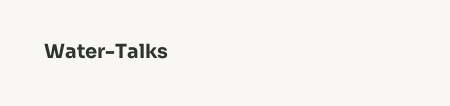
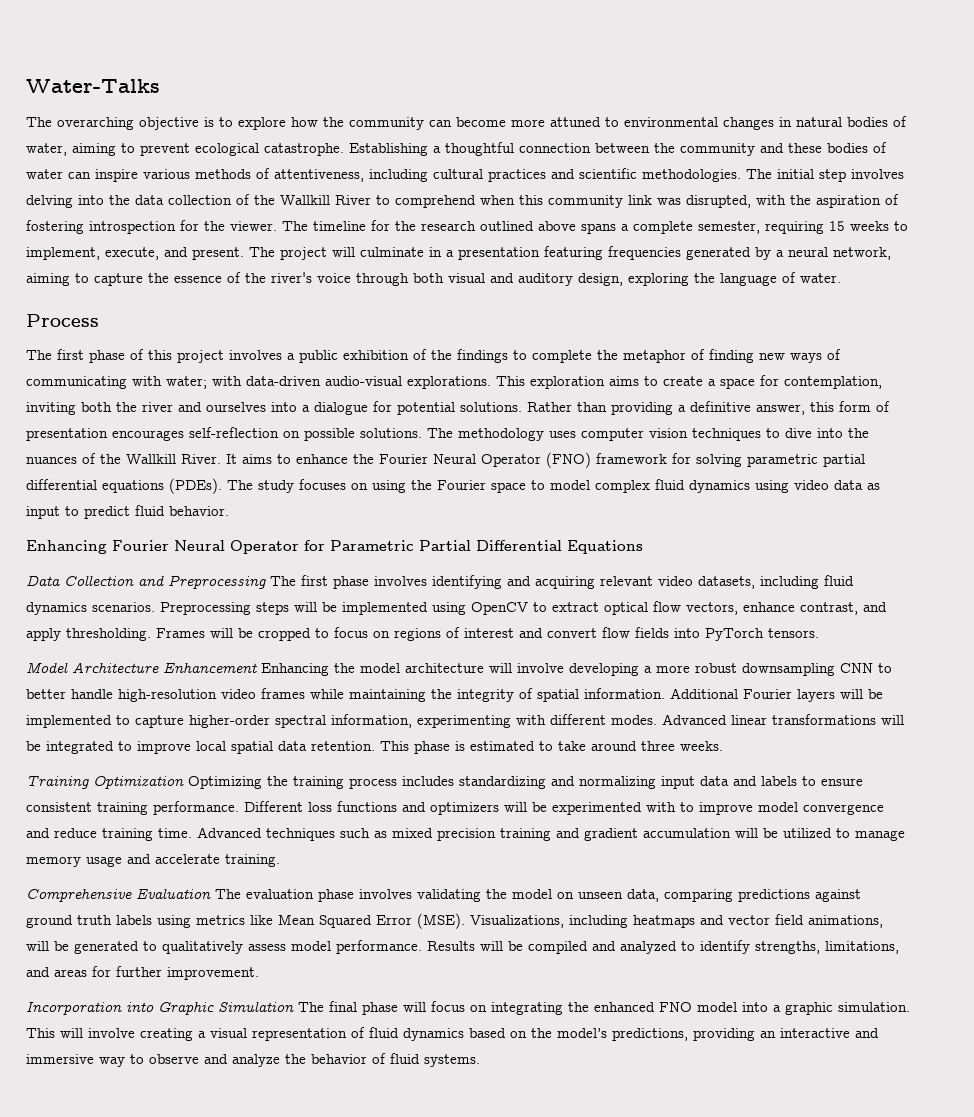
+ The overarching objective is to explore how the community can become more attuned to environmental changes in natural bodies of water, aiming to prevent ecological catastrophe. Establishing a thoughtful connection between the community and these bodies of water can inspire various methods of attentiveness, including cultural practices and scientific methodologies. The initial step involves delving into the data collection of the Wallkill River to comprehend when this community link was disrupted, with the aspiration of fostering introspection for the viewer. The timeline for the research outlined above spans a complete semester, requiring 15 weeks to implement, execute, and present. The project will culminate in a presentation featuring frequencies generated by a neural network, aiming to capture the essence of the river's voice through both visual and auditory design, exploring the language of water.
+ Process
+ The first phase of this project involves a public exhibition of the findings to complete the metaphor of finding new ways of communicating with water; with data-driven audio-visual explorations. This exploration aims to create a space for contemplation, inviting both the river and ourselves into a dialogue for potential solutions. Rather than providing a definitive answer, this form of presentation encourages self-reflection on possible solutions. The methodology uses computer vision techniques to dive into the nuances of the Wallkill River. It aims to enhance the Fourier Neural Operator (FNO) framework for solving parametric partial differential equations (PDEs). The study focuses on using the Fourier space to model complex fluid dynamics using video data as input to predict fluid behavior.
+ Enhancing Fourier Neural Operator for Parametric Partial Differential Equations
+ Data Collection and Preprocessing The first phase involves identifying and acquiring relevant video datasets, including fluid dynamics scenarios. Preprocessing steps will be implemented using OpenCV to extract optical flow vectors, enhance contrast, and apply thresholding. Frames will be cropped to focus on regions of interest and convert flow fields into PyTorch tensors.
+ Model Architecture Enhancement Enhancing the model architecture will involve developing a more robust downsampling CNN to better handle high-resolution video frames while maintaining the integrity of spatial information. Additional Fourier layers will be implemented to capture higher-order spectral information, experimenting with different modes. Advanced linear transformations will be integrated to improve local spatial data retention. This phase is estimated to take around three weeks.
+ Training Optimization Optimizing the training process includes standardizing and normalizing input data and labels to ensure consistent training performance. Different loss functions and optimizers will be experimented with to improve model convergence and reduce training time. Advanced techniques such as mixed precision training and gradient accumulation will be utilized to manage memory usage and accelerate training.
+ Comprehensive Evaluation The evaluation phase involves validating the model on unseen data, comparing predictions against ground truth labels using metrics like Mean Squared Error (MSE). Visualizations, including heatmaps and vector field animations, will be generated to qualitatively assess model performance. Results will be compiled and analyzed to identify strengths, limitations, and areas for further improvement.
+ Incorporation into Graphic Simulation The final phase will focus on integrating the enhanced FNO model into a graphic simulation. This will involve creating a visual representation of fluid dynamics based on the model’s predictions, providing an interactive and immersive way to observe and analyze the behavior of fluid systems.

